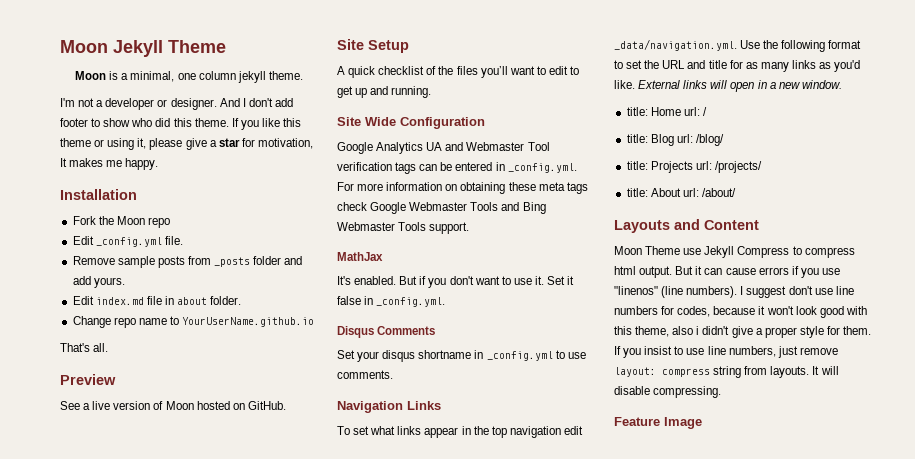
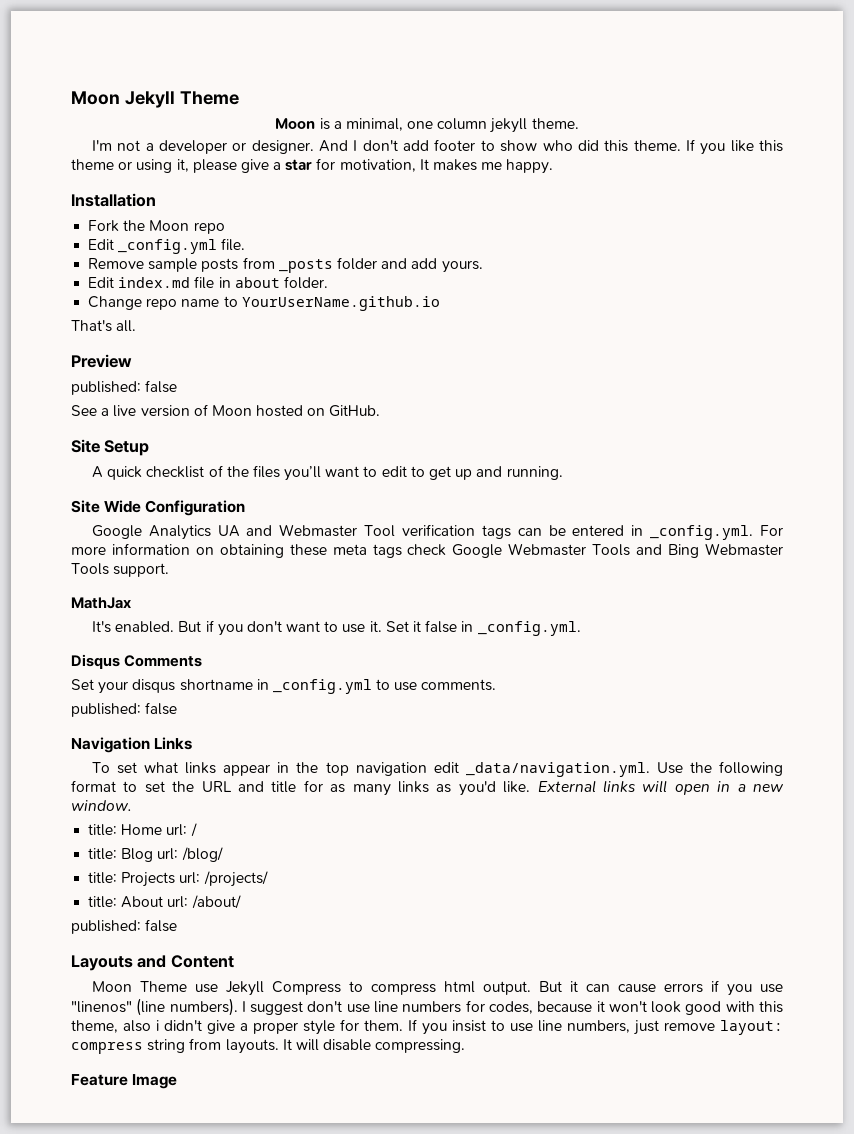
  Preview
+ published: false
  Set your disqus shortname in _config.yml to use comments.
+ published: false
  title: About url: /about/
+ published: false

